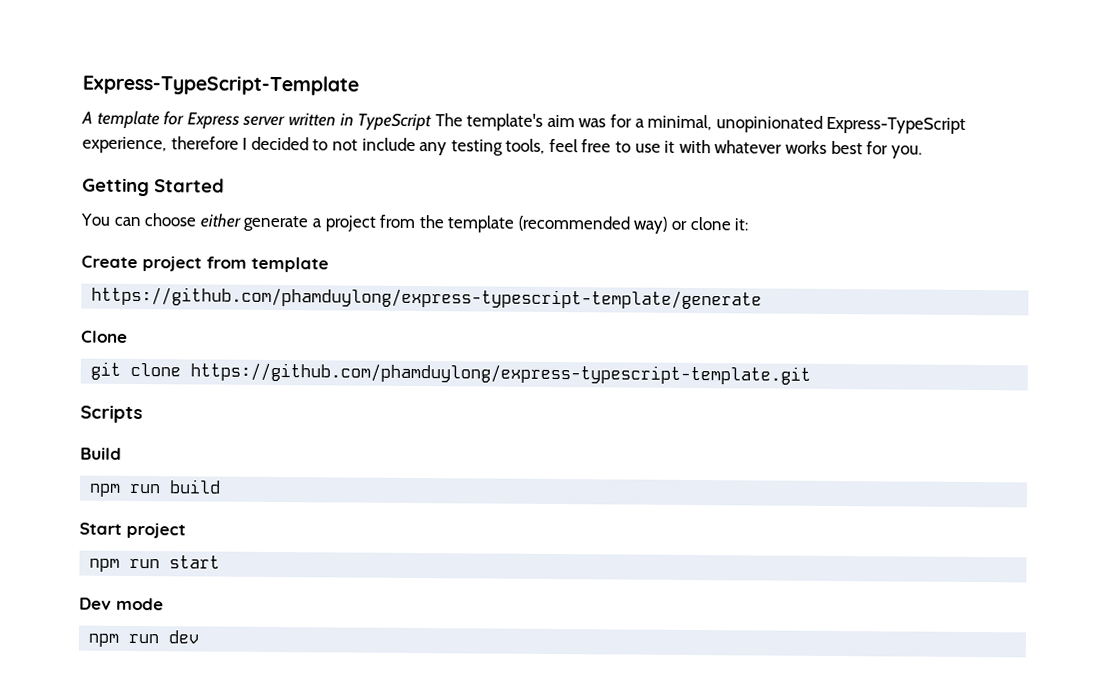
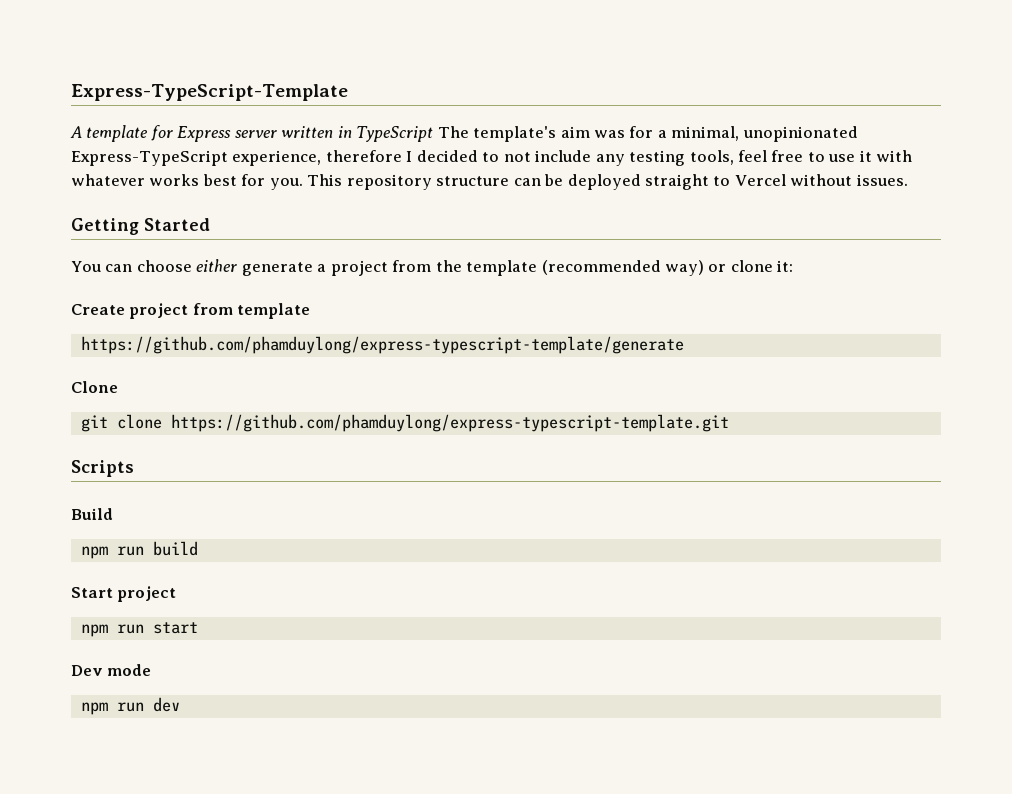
+ This repository structure can be deployed straight to Vercel without issues.

